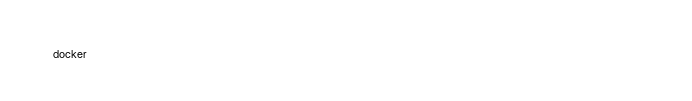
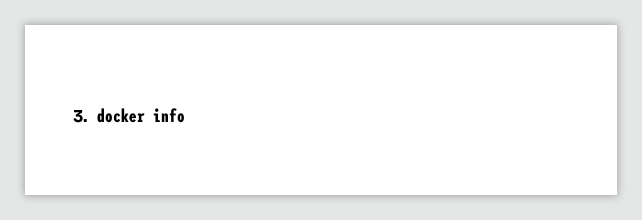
- docker
+ 3. docker info

